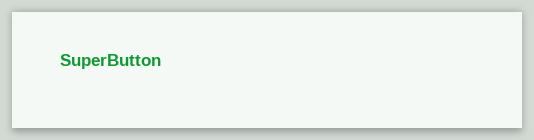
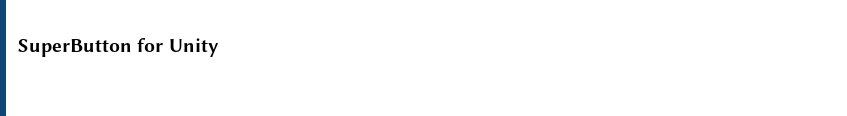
- SuperButton
+ SuperButton for Unity

